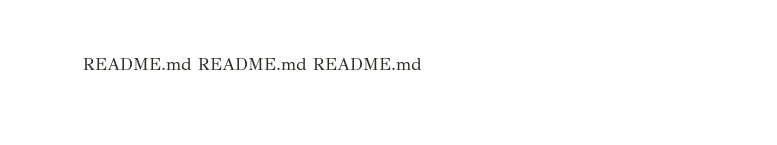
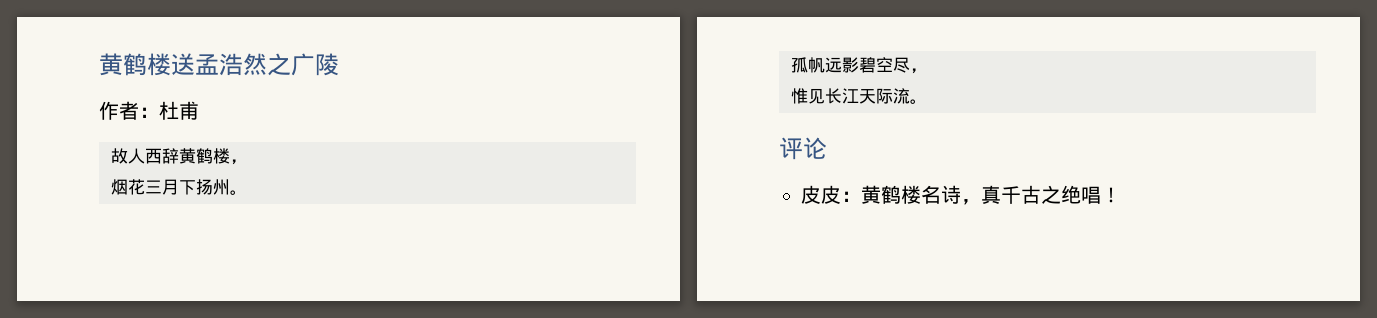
- README.md README.md README.md
+ 黄鹤楼送孟浩然之广陵
+ 作者：杜甫
+ 故人西辞黄鹤楼，
+ 烟花三月下扬州。
+ 孤帆远影碧空尽，
+ 惟见长江天际流。
+ 评论
+ 皮皮：黄鹤楼名诗，真千古之绝唱！

